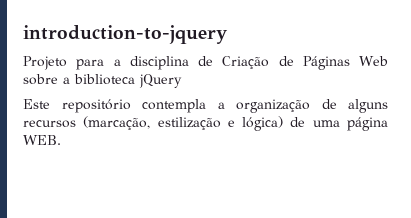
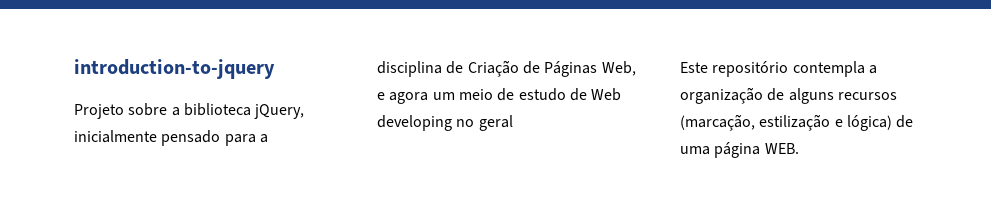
- Projeto para a disciplina de Criação de Páginas Web sobre a biblioteca jQuery
+ Projeto sobre a biblioteca jQuery, inicialmente pensado para a disciplina de Criação de Páginas Web, e agora um meio de estudo de Web developing no geral

